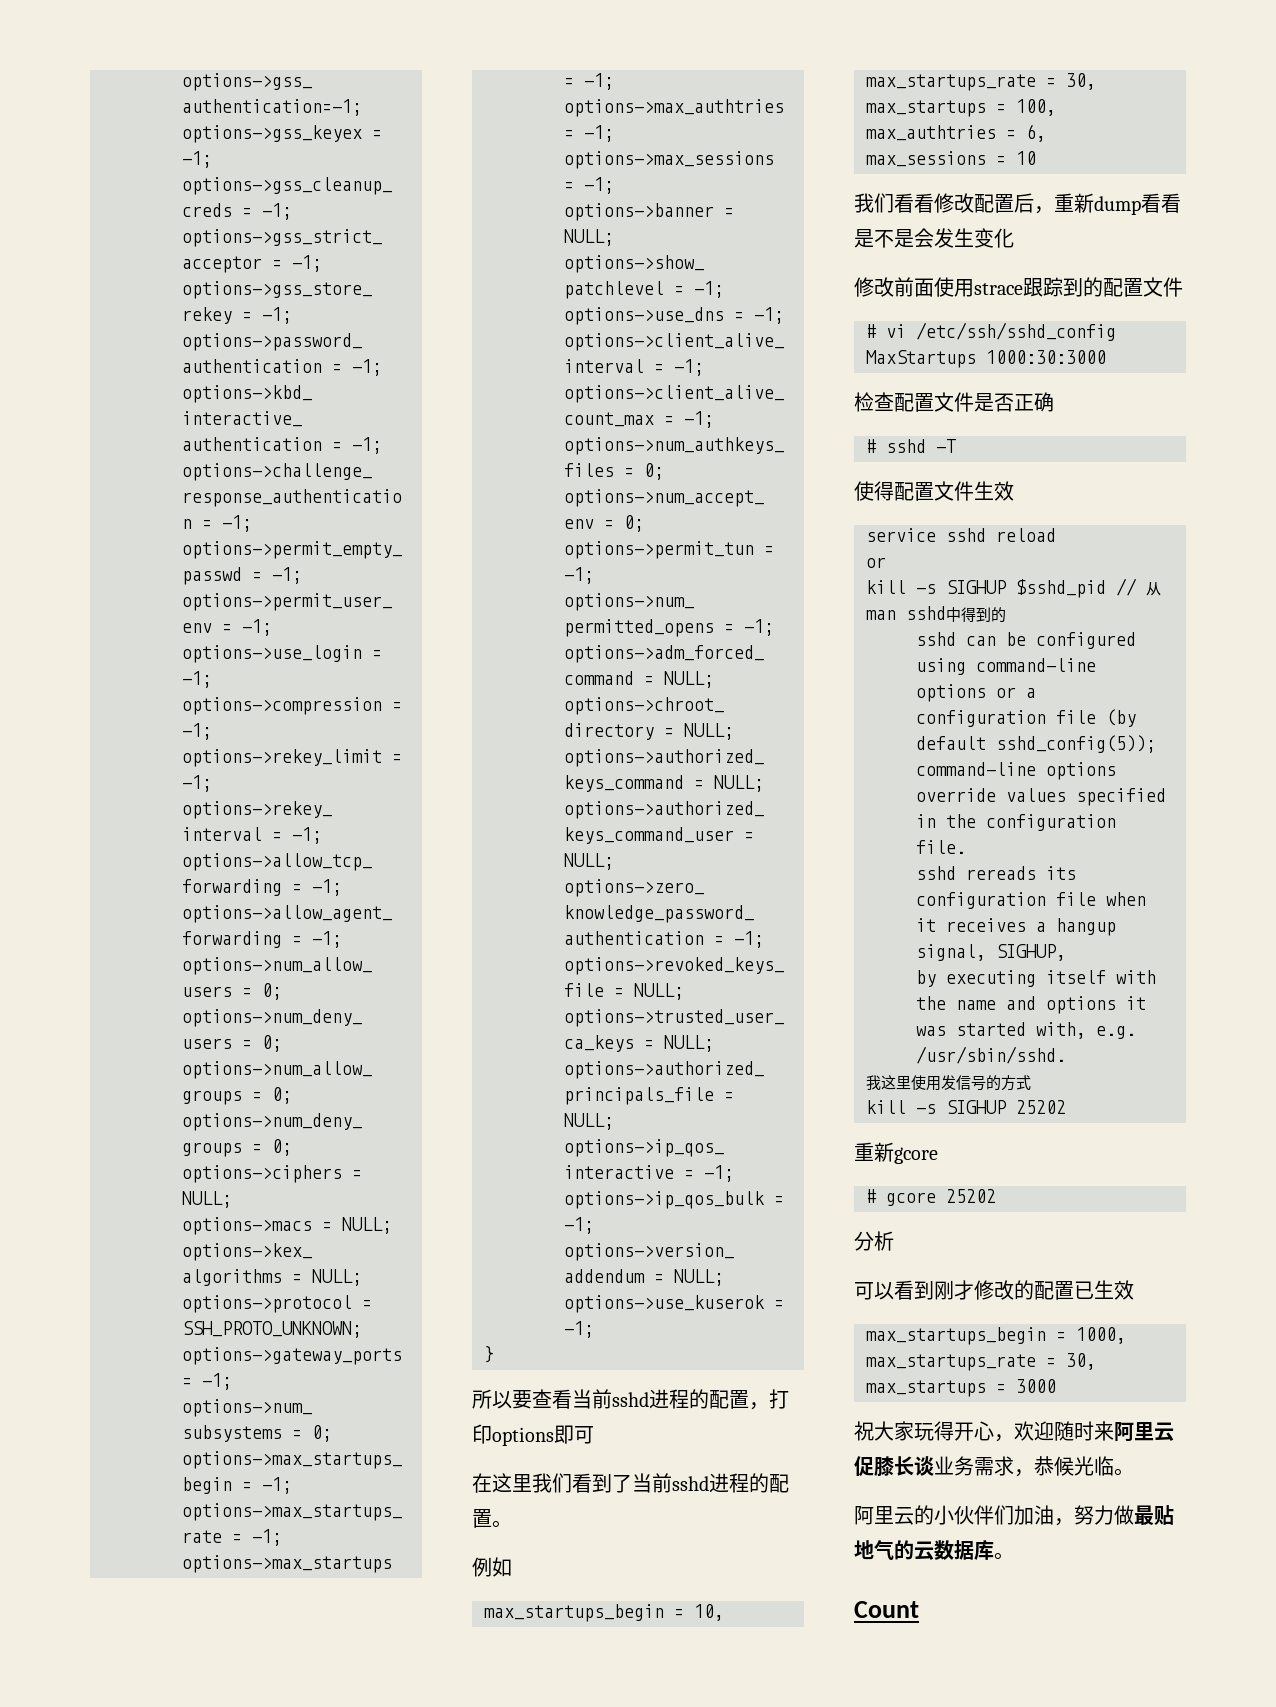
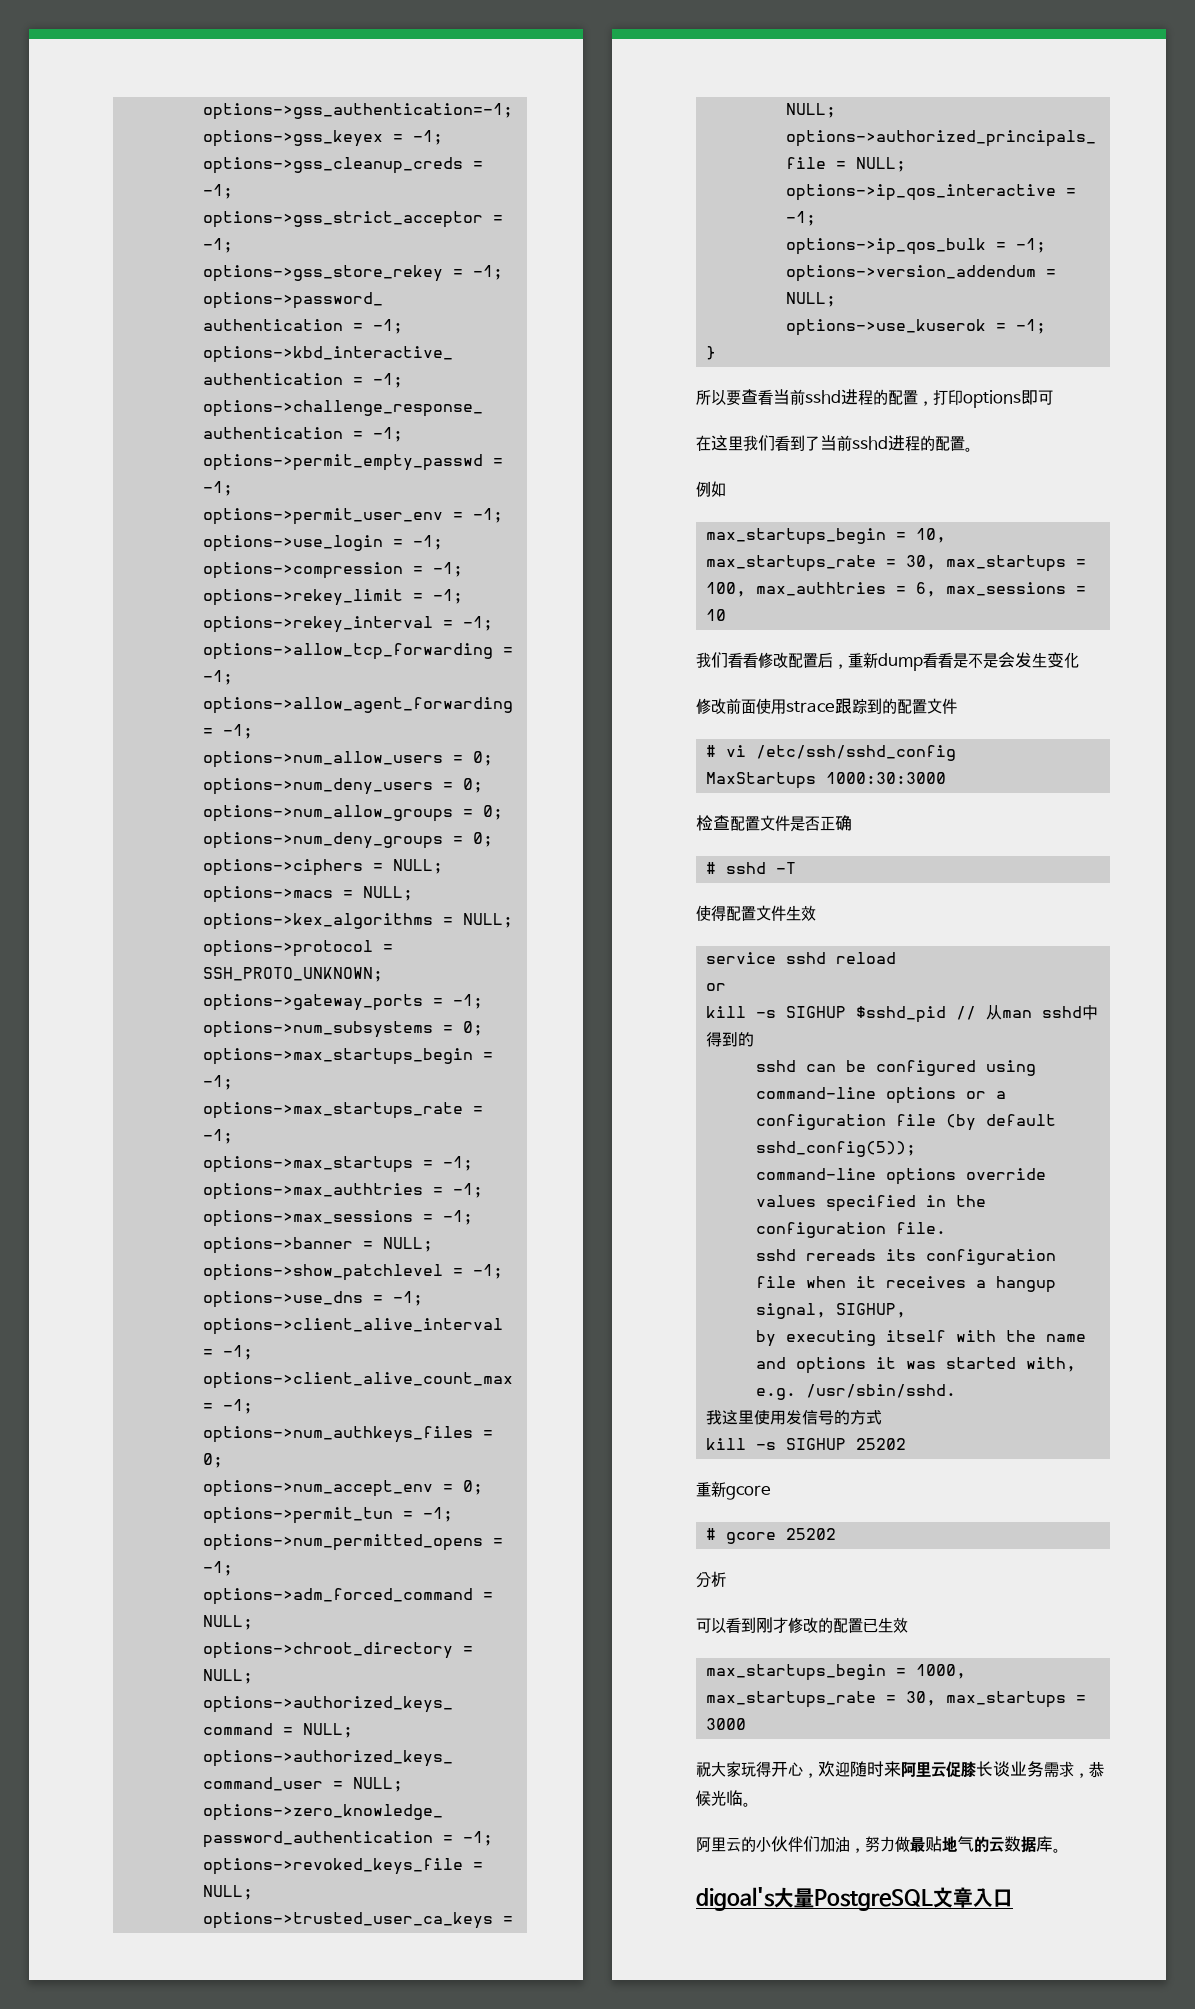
- Count
+ digoal's大量PostgreSQL文章入口

